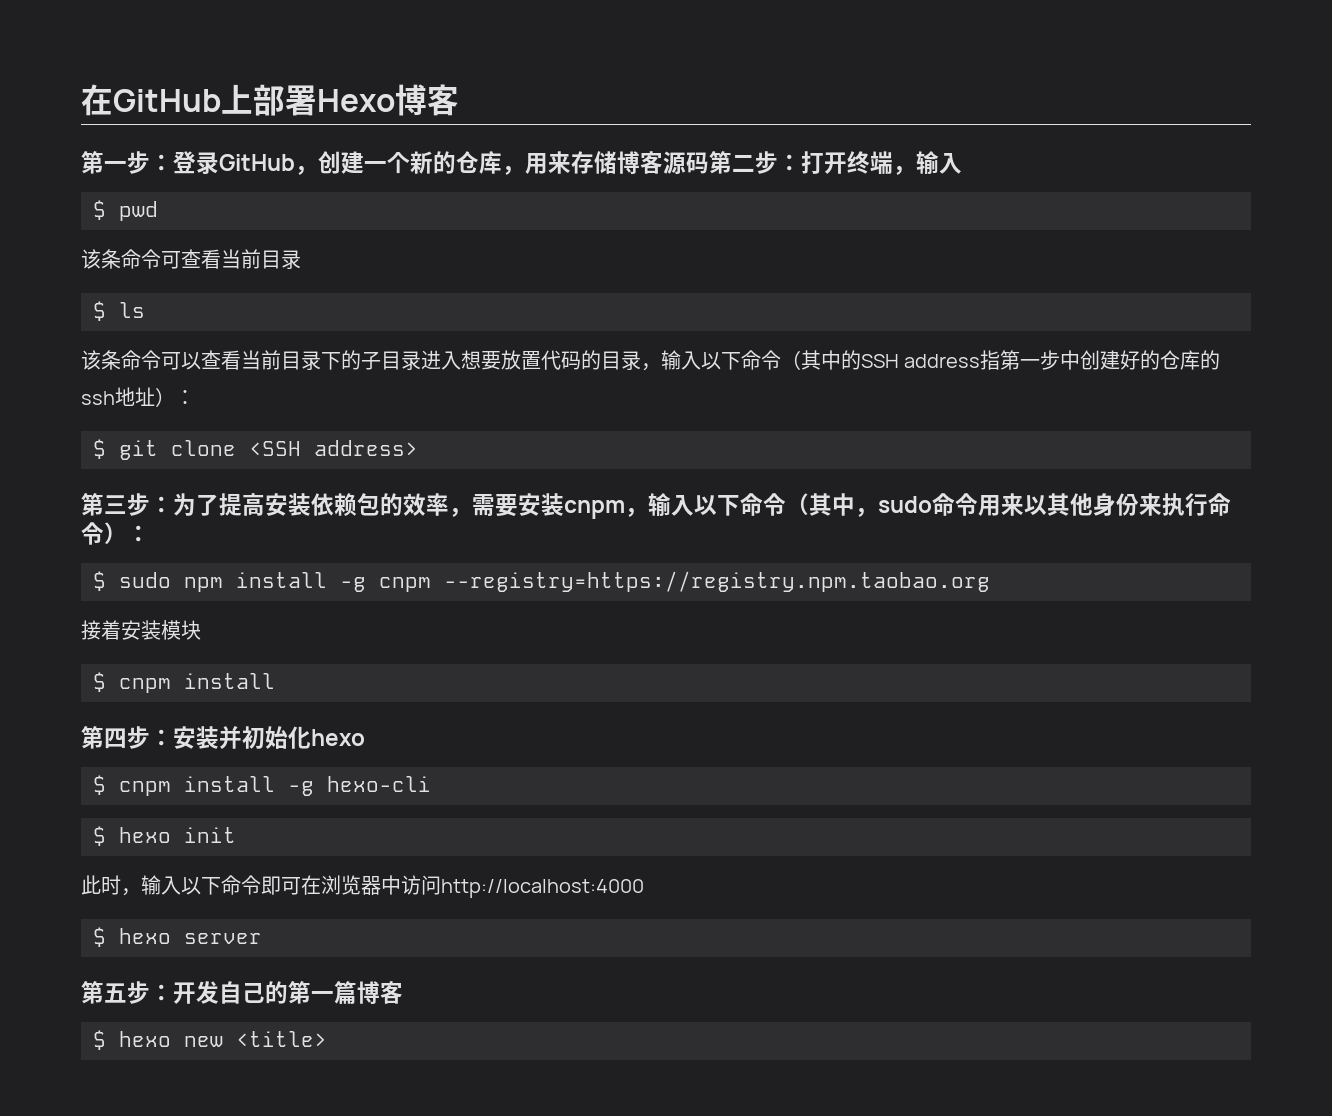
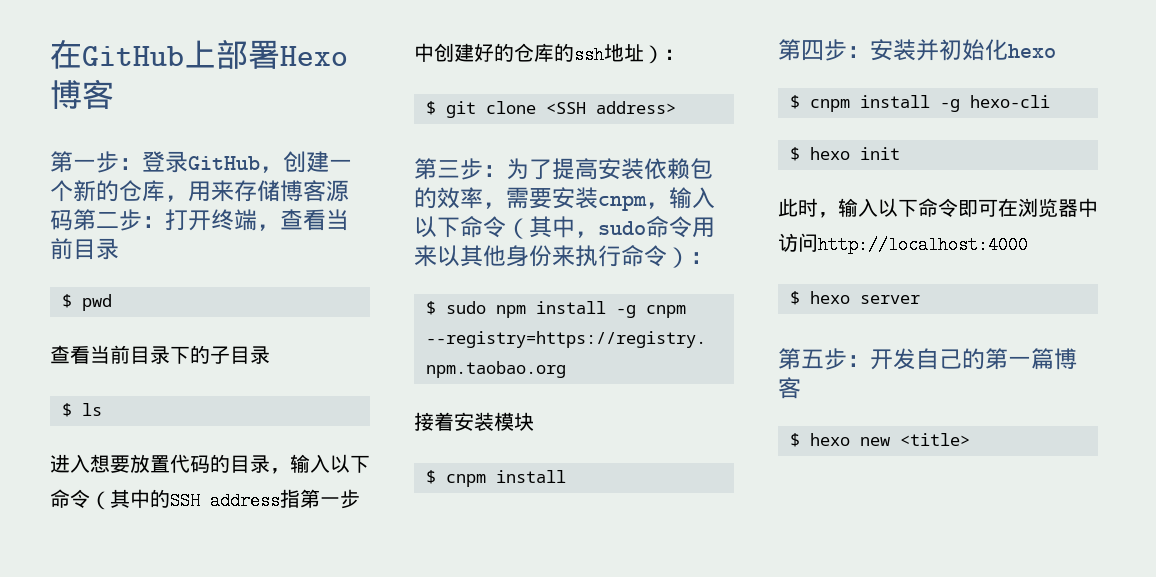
- 第一步：登录GitHub，创建一个新的仓库，用来存储博客源码第二步：打开终端，输入
- $ pwd
- 该条命令可查看当前目录
+ 第一步：登录GitHub，创建一个新的仓库，用来存储博客源码第二步：打开终端，查看当前目录
+ $ pwd
+ 查看当前目录下的子目录
  $ ls
- 该条命令可以查看当前目录下的子目录进入想要放置代码的目录，输入以下命令（其中的SSH address指第一步中创建好的仓库的ssh地址）：
+ 进入想要放置代码的目录，输入以下命令（其中的SSH address指第一步中创建好的仓库的ssh地址）：

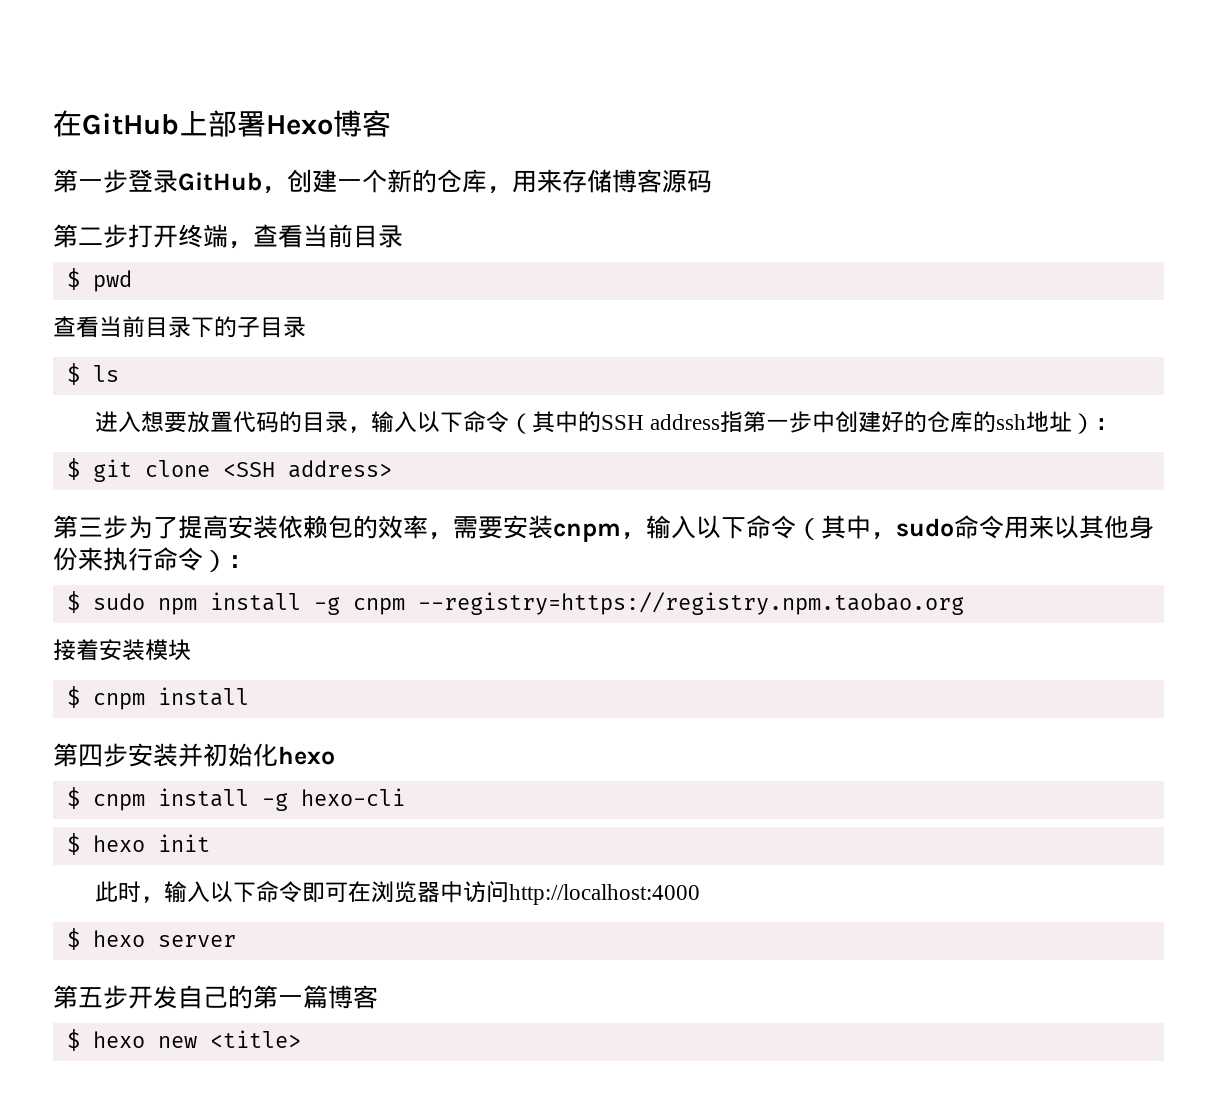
- 第一步：登录GitHub，创建一个新的仓库，用来存储博客源码第二步：打开终端，查看当前目录
+ 第一步登录GitHub，创建一个新的仓库，用来存储博客源码
+ 第二步打开终端，查看当前目录
- 第三步：为了提高安装依赖包的效率，需要安装cnpm，输入以下命令（其中，sudo命令用来以其他身份来执行命令）：
+ 第三步为了提高安装依赖包的效率，需要安装cnpm，输入以下命令（其中，sudo命令用来以其他身份来执行命令）：
- 第四步：安装并初始化hexo
+ 第四步安装并初始化hexo
- 第五步：开发自己的第一篇博客
+ 第五步开发自己的第一篇博客

